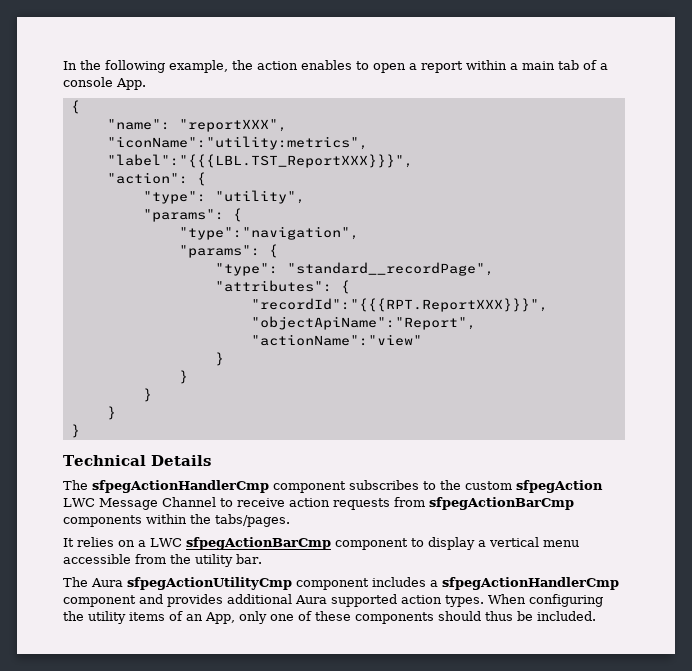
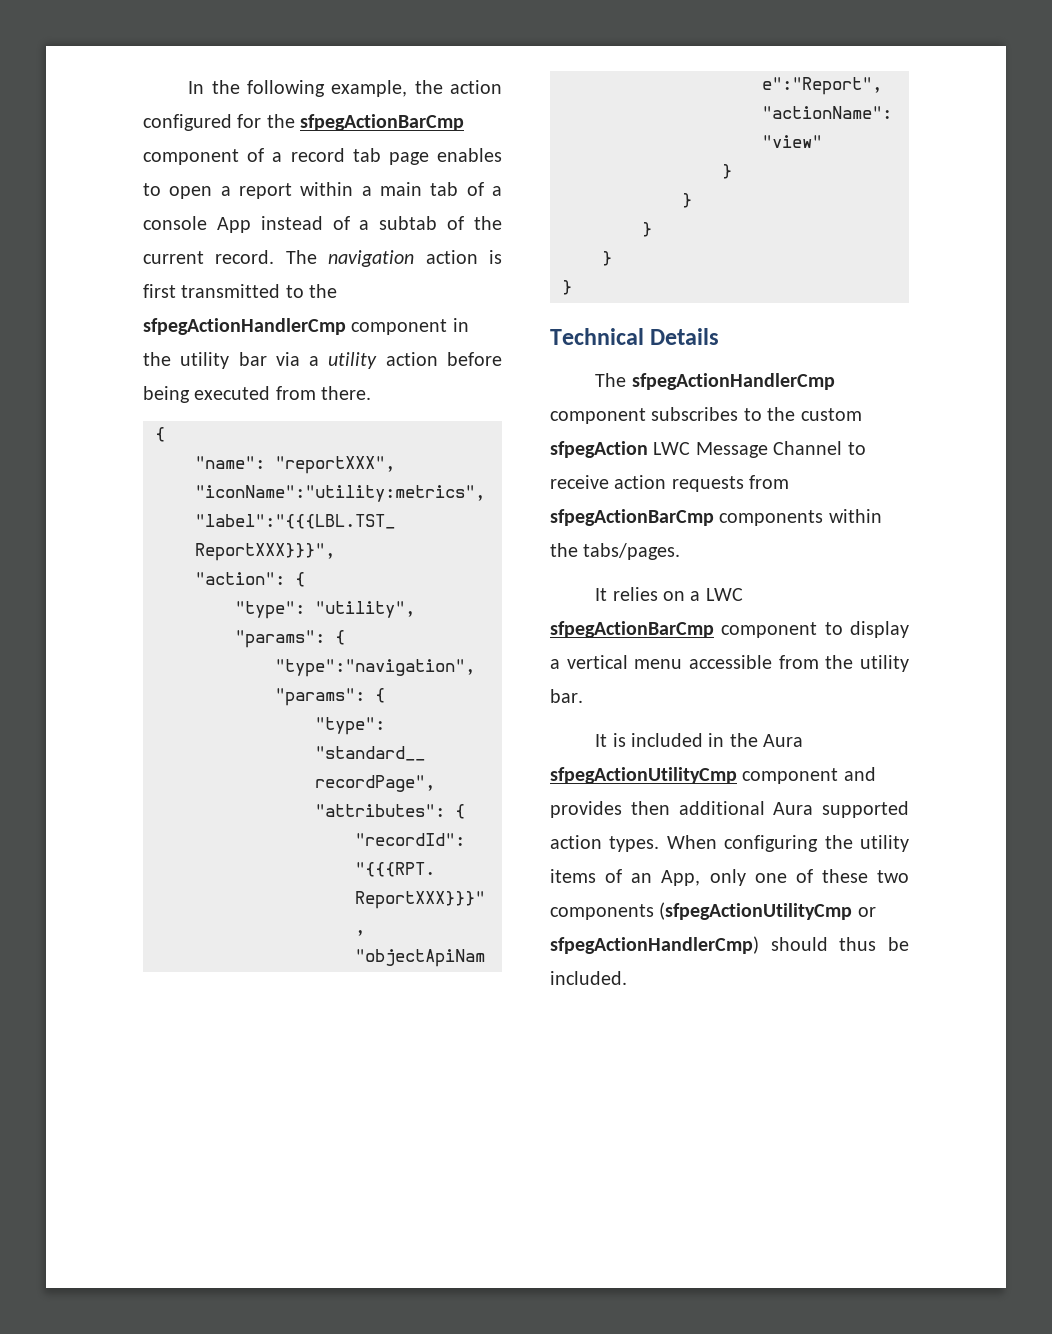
- In the following example, the action enables to open a report within a main tab of a console App.
+ In the following example, the action configured for the sfpegActionBarCmp component of a record tab page enables to open a report within a main tab of a console App instead of a subtab of the current record. The navigation action is first transmitted to the sfpegActionHandlerCmp component in the utility bar via a utility action before being executed from there.
- The Aura sfpegActionUtilityCmp component includes a sfpegActionHandlerCmp component and provides additional Aura supported action types.
+ It is included in the Aura sfpegActionUtilityCmp component and provides then additional Aura supported action types.
- When configuring the utility items of an App, only one of these components should thus be included.
+ When configuring the utility items of an App, only one of these two components (sfpegActionUtilityCmp or sfpegActionHandlerCmp) should thus be included.

